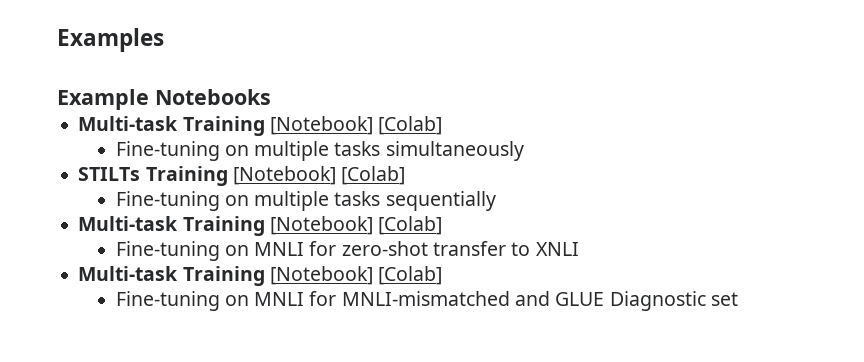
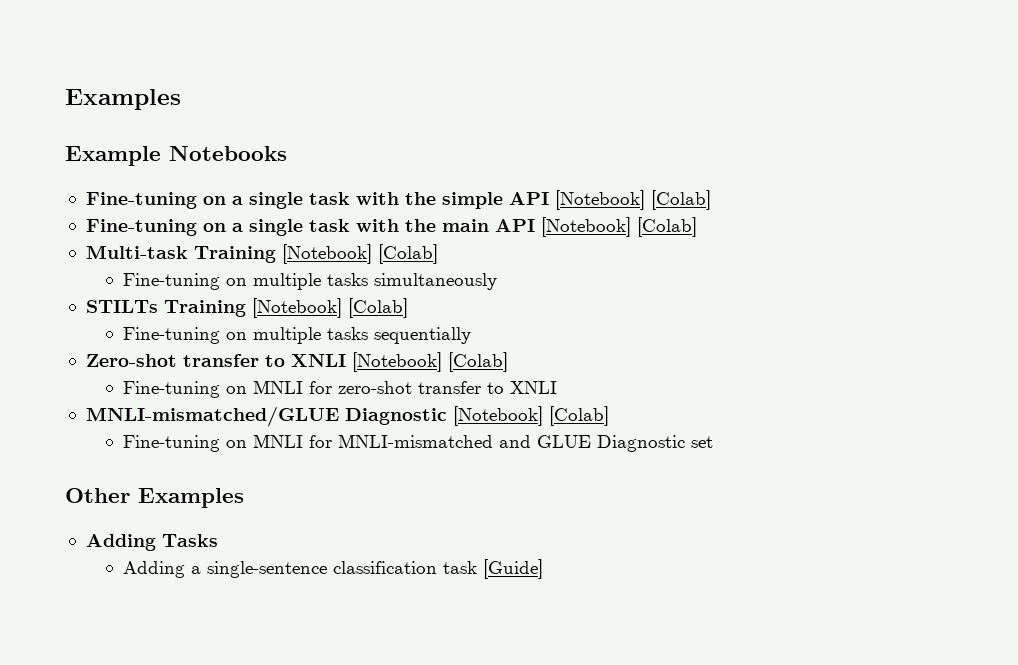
+ Fine-tuning on a single task with the simple API [Notebook] [Colab]
+ Fine-tuning on a single task with the main API [Notebook] [Colab]
  Fine-tuning on multiple tasks sequentially
- Multi-task Training [Notebook] [Colab]
+ Zero-shot transfer to XNLI [Notebook] [Colab]
  Fine-tuning on MNLI for zero-shot transfer to XNLI
- Multi-task Training [Notebook] [Colab]
+ MNLI-mismatched/GLUE Diagnostic [Notebook] [Colab]
+ Other Examples
+ Adding Tasks
+ Adding a single-sentence classification task [Guide]

